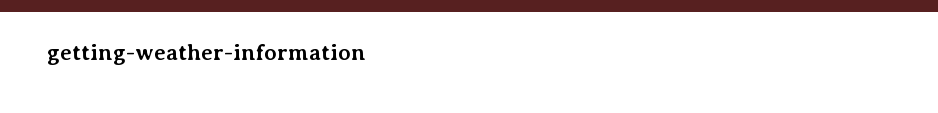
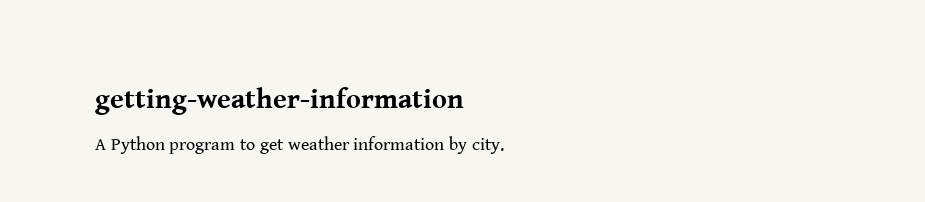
+ A Python program to get weather information by city.

